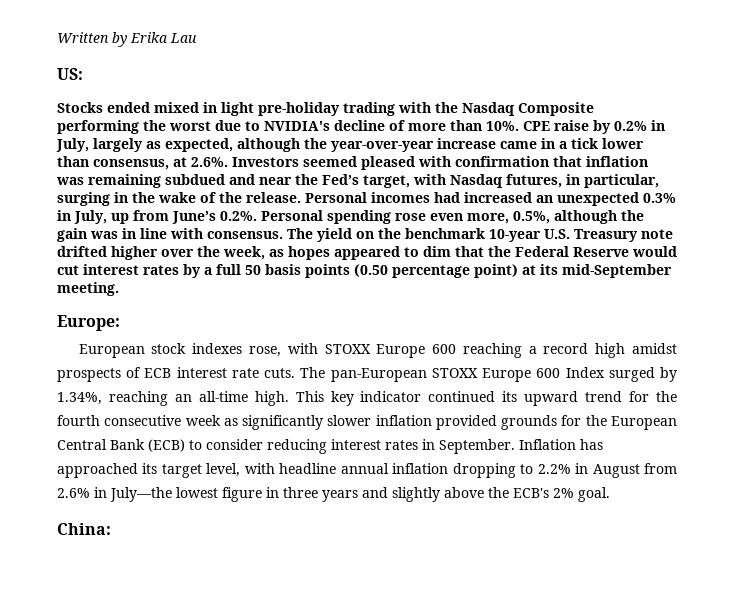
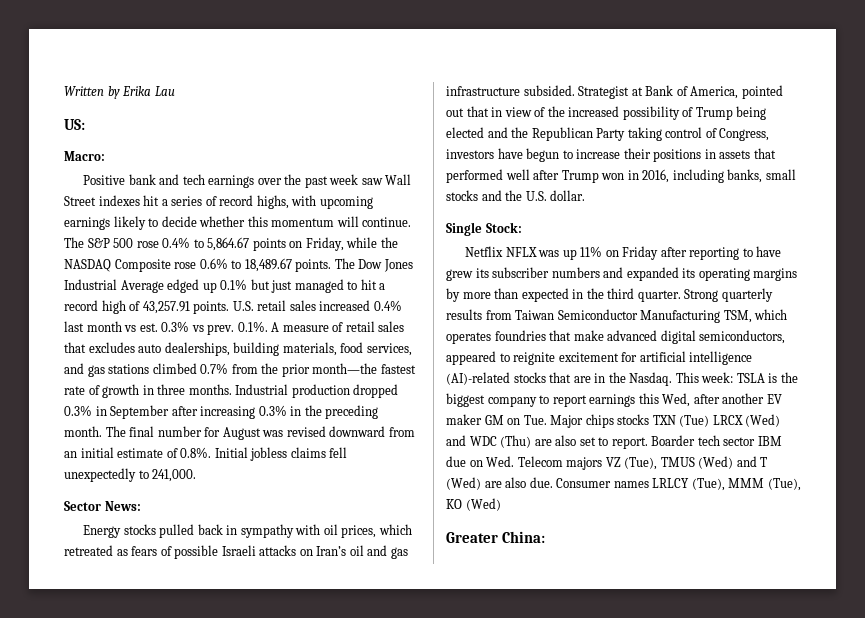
- Stocks ended mixed in light pre-holiday trading with the Nasdaq Composite performing the worst due to NVIDIA's decline of more than 10%. CPE raise by 0.2% in July, largely as expected, although the year-over-year increase came in a tick lower than consensus, at 2.6%. Investors seemed pleased with confirmation that inflation was remaining subdued and near the Fed’s target, with Nasdaq futures, in particular, surging in the wake of the release. Personal incomes had increased an unexpected 0.3% in July, up from June’s 0.2%. Personal spending rose even more, 0.5%, although the gain was in line with consensus. The yield on the benchmark 10-year U.S. Treasury note drifted higher over the week, as hopes appeared to dim that the Federal Reserve would cut interest rates by a full 50 basis points (0.50 percentage point) at its mid-September meeting.
- Europe:
- European stock indexes rose, with STOXX Europe 600 reaching a record high amidst prospects of ECB interest rate cuts. The pan-European STOXX Europe 600 Index surged by 1.34%, reaching an all-time high. This key indicator continued its upward trend for the fourth consecutive week as significantly slower inflation provided grounds for the European Central Bank (ECB) to consider reducing interest rates in September. Inflation has approached its target level, with headline annual inflation dropping to 2.2% in August from 2.6% in July—the lowest figure in three years and slightly above the ECB's 2% goal.
- China:
+ Macro:
+ Positive bank and tech earnings over the past week saw Wall Street indexes hit a series of record highs, with upcoming earnings likely to decide whether this momentum will continue. The S&P 500 rose 0.4% to 5,864.67 points on Friday, while the NASDAQ Composite rose 0.6% to 18,489.67 points. The Dow Jones Industrial Average edged up 0.1% but just managed to hit a record high of 43,257.91 points. U.S. retail sales increased 0.4% last month vs est. 0.3% vs prev. 0.1%. A measure of retail sales that excludes auto dealerships, building materials, food services, and gas stations climbed 0.7% from the prior month—the fastest rate of growth in three months. Industrial production dropped 0.3% in September after increasing 0.3% in the preceding month. The final number for August was revised downward from an initial estimate of 0.8%. Initial jobless claims fell unexpectedly to 241,000.
+ Sector News:
+ Energy stocks pulled back in sympathy with oil prices, which retreated as fears of possible Israeli attacks on Iran’s oil and gas infrastructure subsided. Strategist at Bank of America, pointed out that in view of the increased possibility of Trump being elected and the Republican Party taking control of Congress, investors have begun to increase their positions in assets that performed well after Trump won in 2016, including banks, small stocks and the U.S. dollar.
+ Single Stock:
+ Netflix NFLX was up 11% on Friday after reporting to have grew its subscriber numbers and expanded its operating margins by more than expected in the third quarter. Strong quarterly results from Taiwan Semiconductor Manufacturing TSM, which operates foundries that make advanced digital semiconductors, appeared to reignite excitement for artificial intelligence (AI)-related stocks that are in the Nasdaq. This week: TSLA is the biggest company to report earnings this Wed, after another EV maker GM on Tue. Major chips stocks TXN (Tue) LRCX (Wed) and WDC (Thu) are also set to report. Boarder tech sector IBM due on Wed. Telecom majors VZ (Tue), TMUS (Wed) and T (Wed) are also due. Consumer names LRLCY (Tue), MMM (Tue), KO (Wed)
+ Greater China:

